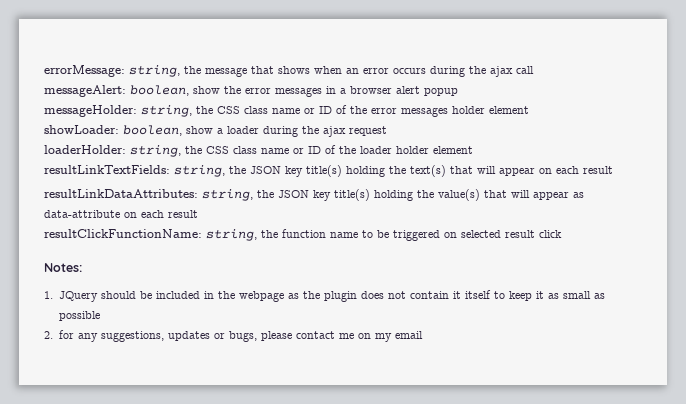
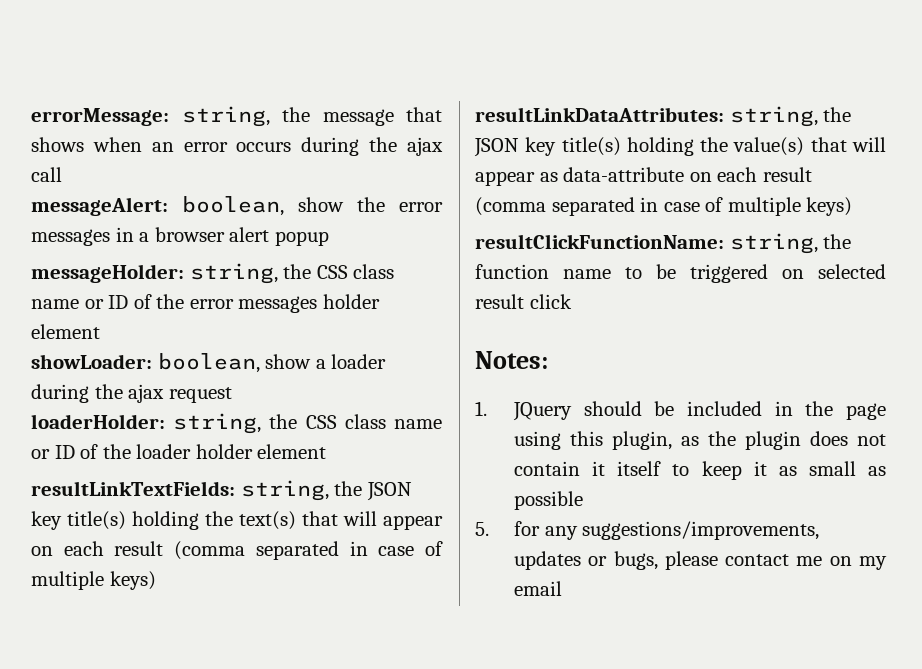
- resultLinkTextFields: string, the JSON key title(s) holding the text(s) that will appear on each result
+ resultLinkTextFields: string, the JSON key title(s) holding the text(s) that will appear on each result (comma separated in case of multiple keys)
- resultLinkDataAttributes: string, the JSON key title(s) holding the value(s) that will appear as data-attribute on each result
+ resultLinkDataAttributes: string, the JSON key title(s) holding the value(s) that will appear as data-attribute on each result (comma separated in case of multiple keys)
- 1. JQuery should be included in the webpage as the plugin does not contain it itself to keep it as small as possible
+ 1. JQuery should be included in the page using this plugin, as the plugin does not contain it itself to keep it as small as possible
- 2. for any suggestions, updates or bugs, please contact me on my email
+ 5. for any suggestions/improvements, updates or bugs, please contact me on my email

